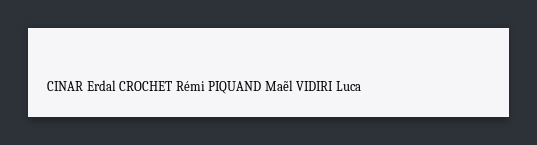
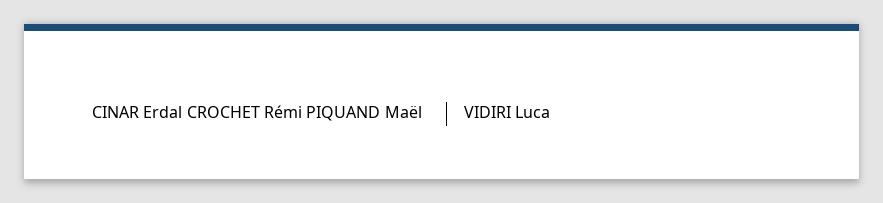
- CINAR Erdal CROCHET Rémi PIQUAND Maẽl VIDIRI Luca
+ CINAR Erdal CROCHET Rémi PIQUAND Maël VIDIRI Luca

